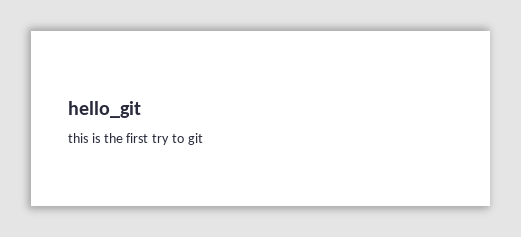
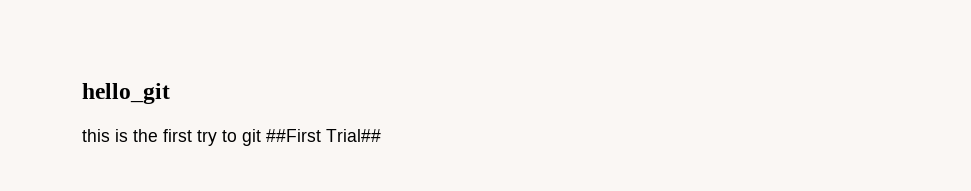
- this is the first try to git
+ this is the first try to git ##First Trial##

